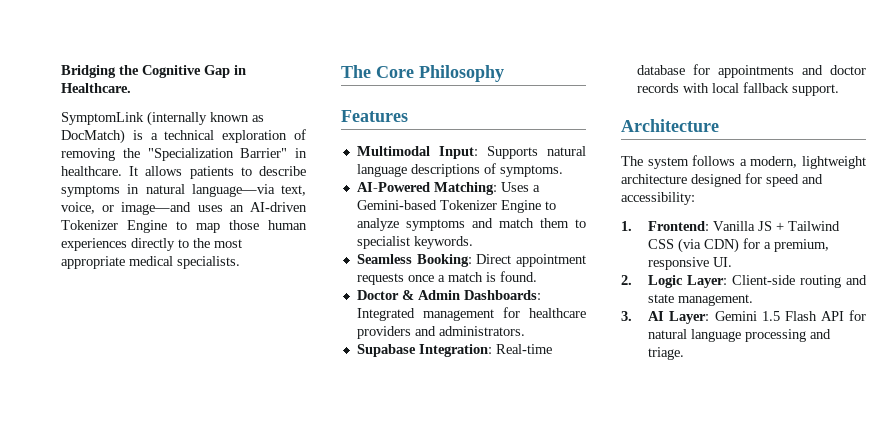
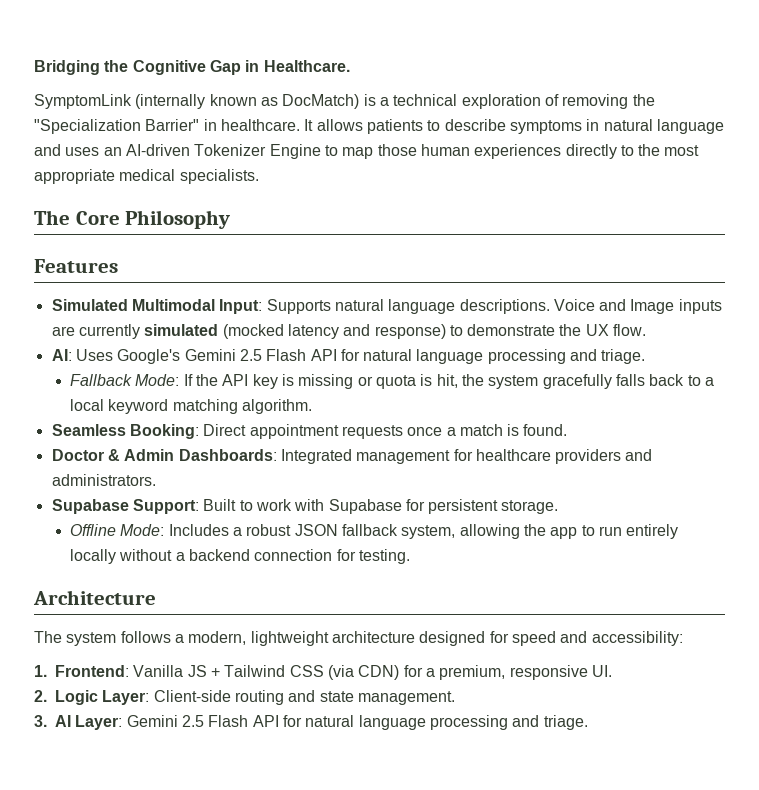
- It allows patients to describe symptoms in natural language—via text, voice, or image—and uses an AI-driven Tokenizer Engine to map those human experiences directly to the most appropriate medical specialists.
+ It allows patients to describe symptoms in natural language and uses an AI-driven Tokenizer Engine to map those human experiences directly to the most appropriate medical specialists.
- Multimodal Input: Supports natural language descriptions of symptoms.
- AI-Powered Matching: Uses a Gemini-based Tokenizer Engine to analyze symptoms and match them to specialist keywords.
+ Simulated Multimodal Input: Supports natural language descriptions. Voice and Image inputs are currently simulated (mocked latency and response) to demonstrate the UX flow.
+ AI: Uses Google's Gemini 2.5 Flash API for natural language processing and triage.
+ Fallback Mode: If the API key is missing or quota is hit, the system gracefully falls back to a local keyword matching algorithm.
- Supabase Integration: Real-time database for appointments and doctor records with local fallback support.
+ Supabase Support: Built to work with Supabase for persistent storage.
+ Offline Mode: Includes a robust JSON fallback system, allowing the app to run entirely locally without a backend connection for testing.
- 3. AI Layer: Gemini 1.5 Flash API for natural language processing and triage.
+ 3. AI Layer: Gemini 2.5 Flash API for natural language processing and triage.

